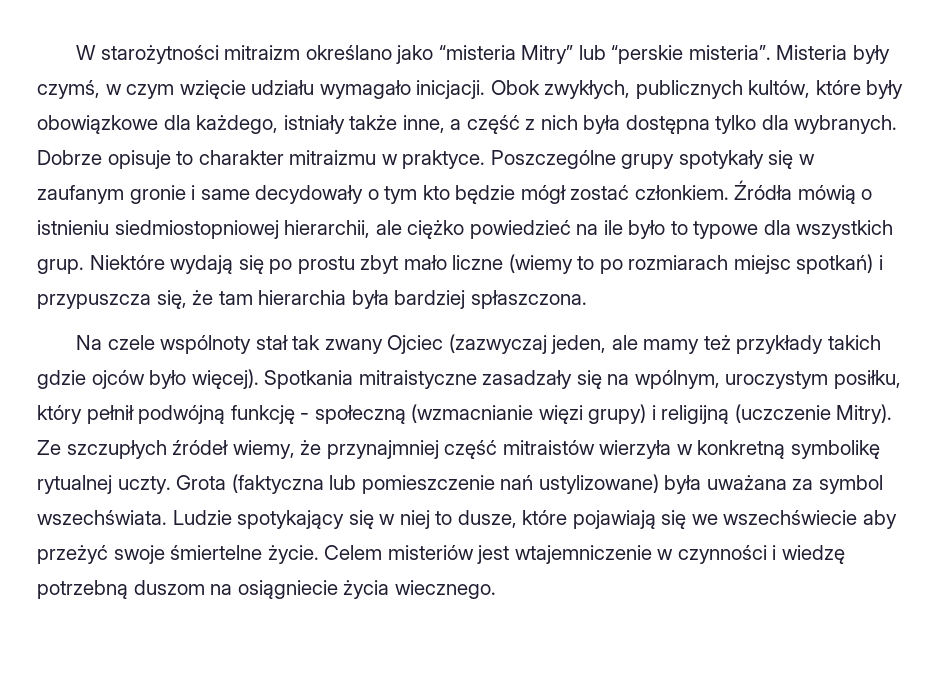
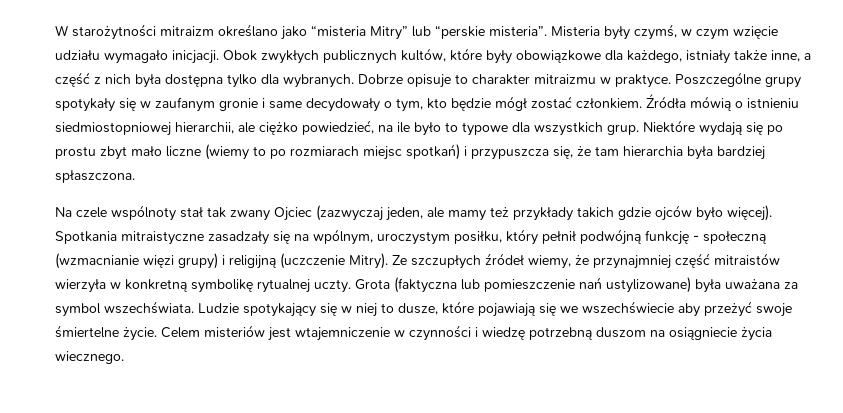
- Obok zwykłych, publicznych kultów, które były obowiązkowe dla każdego, istniały także inne, a część z nich była dostępna tylko dla wybranych.
+ Obok zwykłych publicznych kultów, które były obowiązkowe dla każdego, istniały także inne, a część z nich była dostępna tylko dla wybranych.
- Poszczególne grupy spotykały się w zaufanym gronie i same decydowały o tym kto będzie mógł zostać członkiem.
+ Poszczególne grupy spotykały się w zaufanym gronie i same decydowały o tym, kto będzie mógł zostać członkiem.
- Źródła mówią o istnieniu siedmiostopniowej hierarchii, ale ciężko powiedzieć na ile było to typowe dla wszystkich grup.
+ Źródła mówią o istnieniu siedmiostopniowej hierarchii, ale ciężko powiedzieć, na ile było to typowe dla wszystkich grup.

